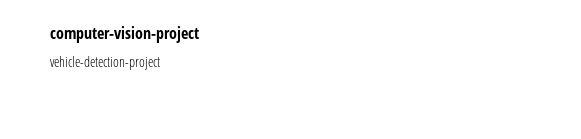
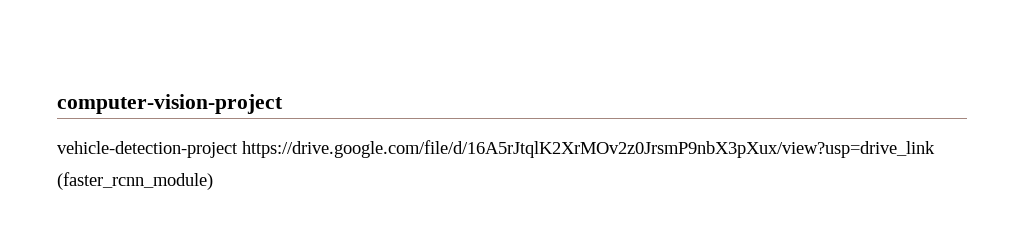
- vehicle-detection-project
+ vehicle-detection-project https://drive.google.com/file/d/16A5rJtqlK2XrMOv2z0JrsmP9nbX3pXux/view?usp=drive_link (faster_rcnn_module)

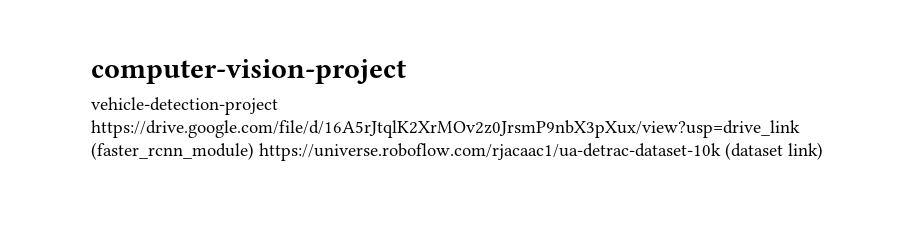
- vehicle-detection-project https://drive.google.com/file/d/16A5rJtqlK2XrMOv2z0JrsmP9nbX3pXux/view?usp=drive_link (faster_rcnn_module)
+ vehicle-detection-project https://drive.google.com/file/d/16A5rJtqlK2XrMOv2z0JrsmP9nbX3pXux/view?usp=drive_link (faster_rcnn_module) https://universe.roboflow.com/rjacaac1/ua-detrac-dataset-10k (dataset link)

